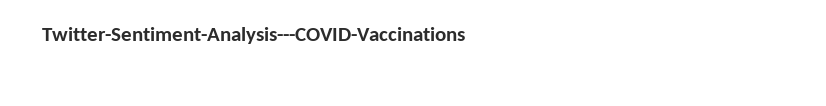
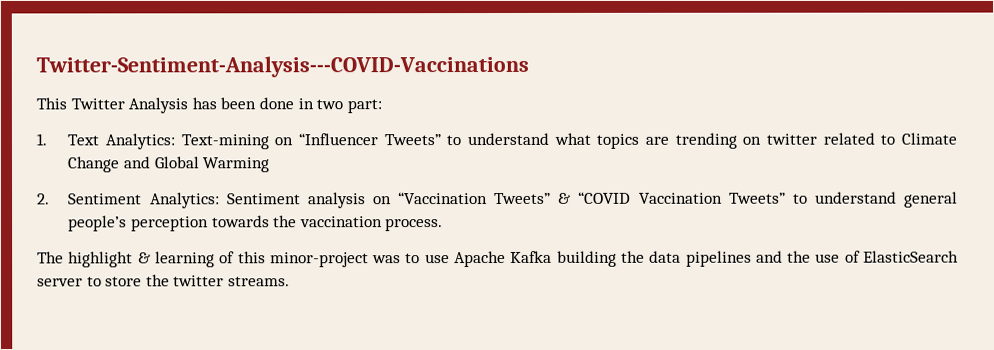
+ This Twitter Analysis has been done in two part:
+ 1. Text Analytics: Text-mining on “Influencer Tweets” to understand what topics are trending on twitter related to Climate Change and Global Warming
+ 2. Sentiment Analytics: Sentiment analysis on “Vaccination Tweets” & “COVID Vaccination Tweets” to understand general people’s perception towards the vaccination process.
+ The highlight & learning of this minor-project was to use Apache Kafka building the data pipelines and the use of ElasticSearch server to store the twitter streams.

